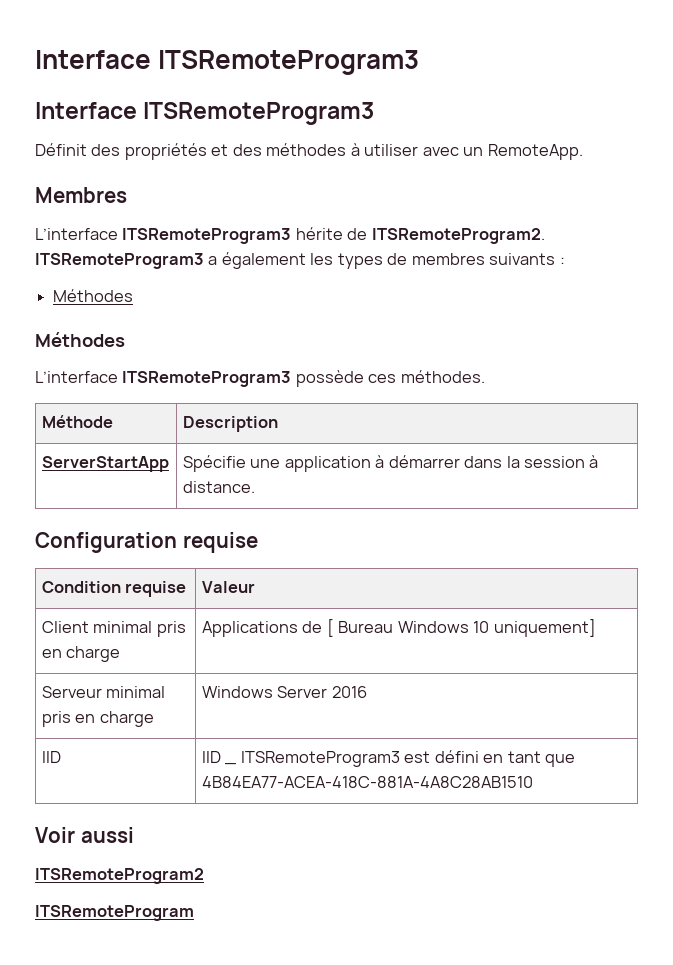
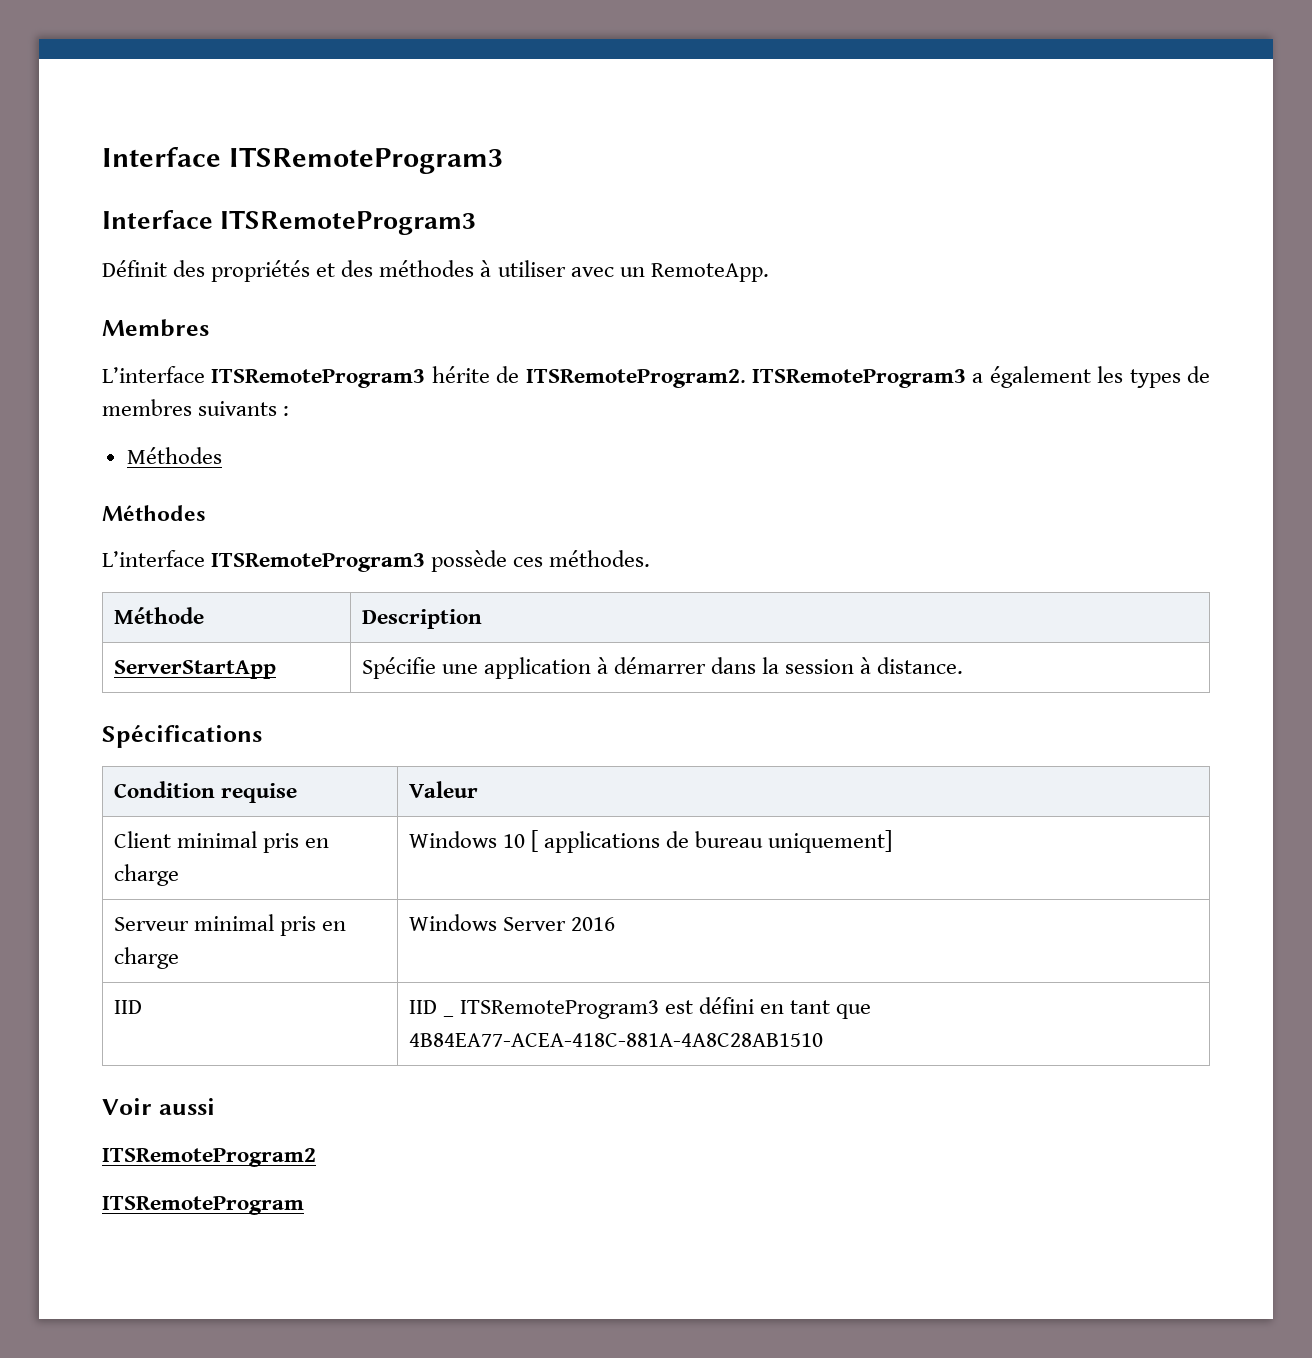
- Configuration requise
+ Spécifications
- Client minimal pris en charge | Applications de [ Bureau Windows 10 uniquement]
+ Client minimal pris en charge | Windows 10 [ applications de bureau uniquement]

